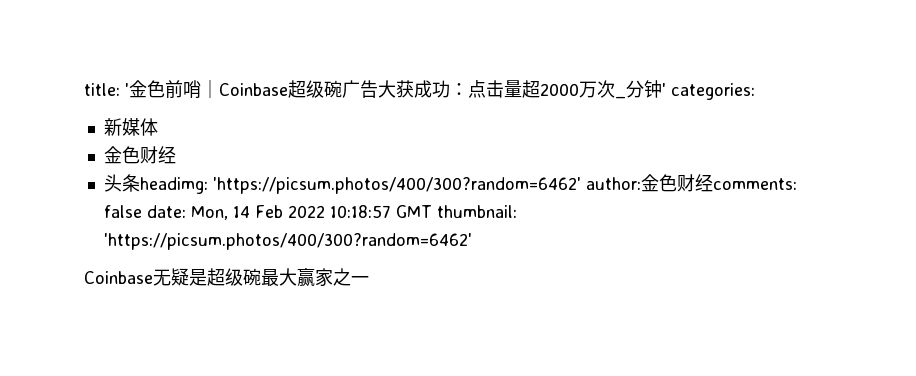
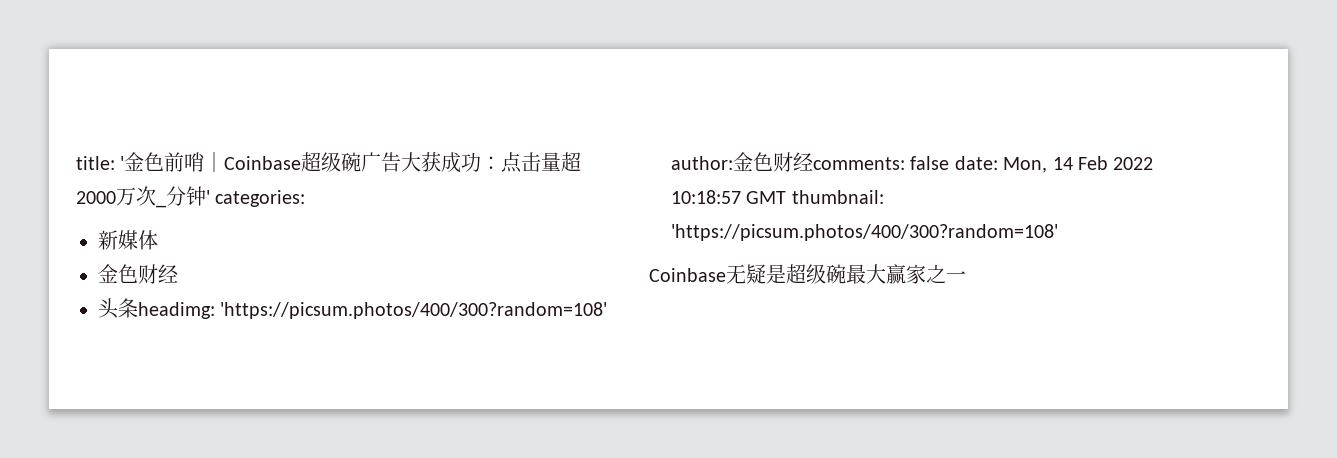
- 头条headimg: 'https://picsum.photos/400/300?random=6462' author:金色财经comments: false date: Mon, 14 Feb 2022 10:18:57 GMT thumbnail: 'https://picsum.photos/400/300?random=6462'
+ 头条headimg: 'https://picsum.photos/400/300?random=108' author:金色财经comments: false date: Mon, 14 Feb 2022 10:18:57 GMT thumbnail: 'https://picsum.photos/400/300?random=108'

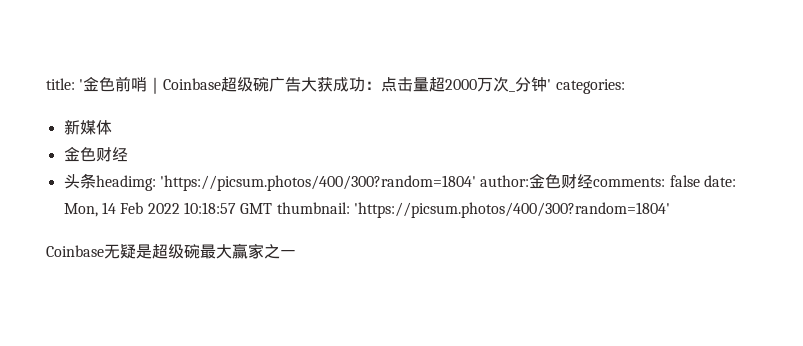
- 头条headimg: 'https://picsum.photos/400/300?random=108' author:金色财经comments: false date: Mon, 14 Feb 2022 10:18:57 GMT thumbnail: 'https://picsum.photos/400/300?random=108'
+ 头条headimg: 'https://picsum.photos/400/300?random=1804' author:金色财经comments: false date: Mon, 14 Feb 2022 10:18:57 GMT thumbnail: 'https://picsum.photos/400/300?random=1804'

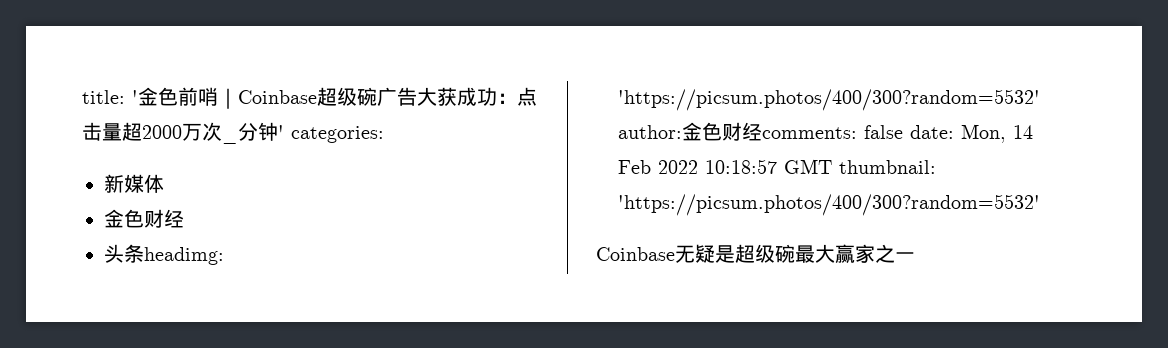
- 头条headimg: 'https://picsum.photos/400/300?random=1804' author:金色财经comments: false date: Mon, 14 Feb 2022 10:18:57 GMT thumbnail: 'https://picsum.photos/400/300?random=1804'
+ 头条headimg: 'https://picsum.photos/400/300?random=5532' author:金色财经comments: false date: Mon, 14 Feb 2022 10:18:57 GMT thumbnail: 'https://picsum.photos/400/300?random=5532'

